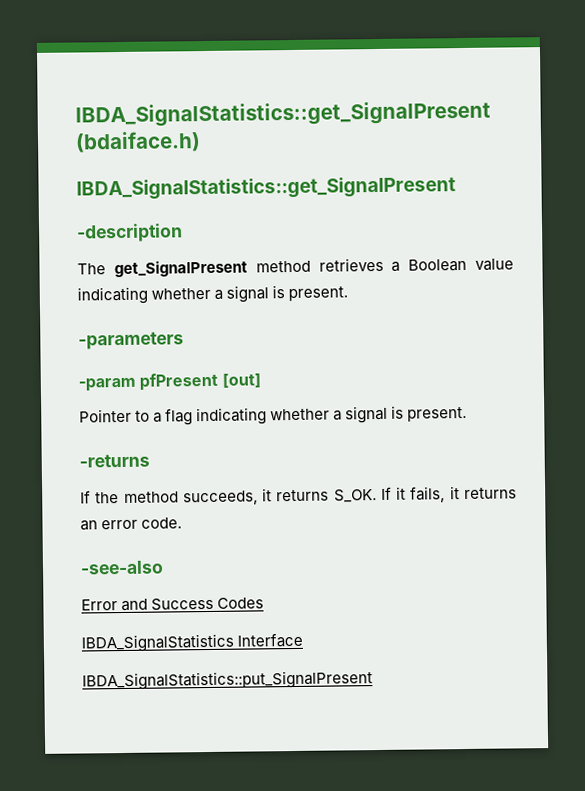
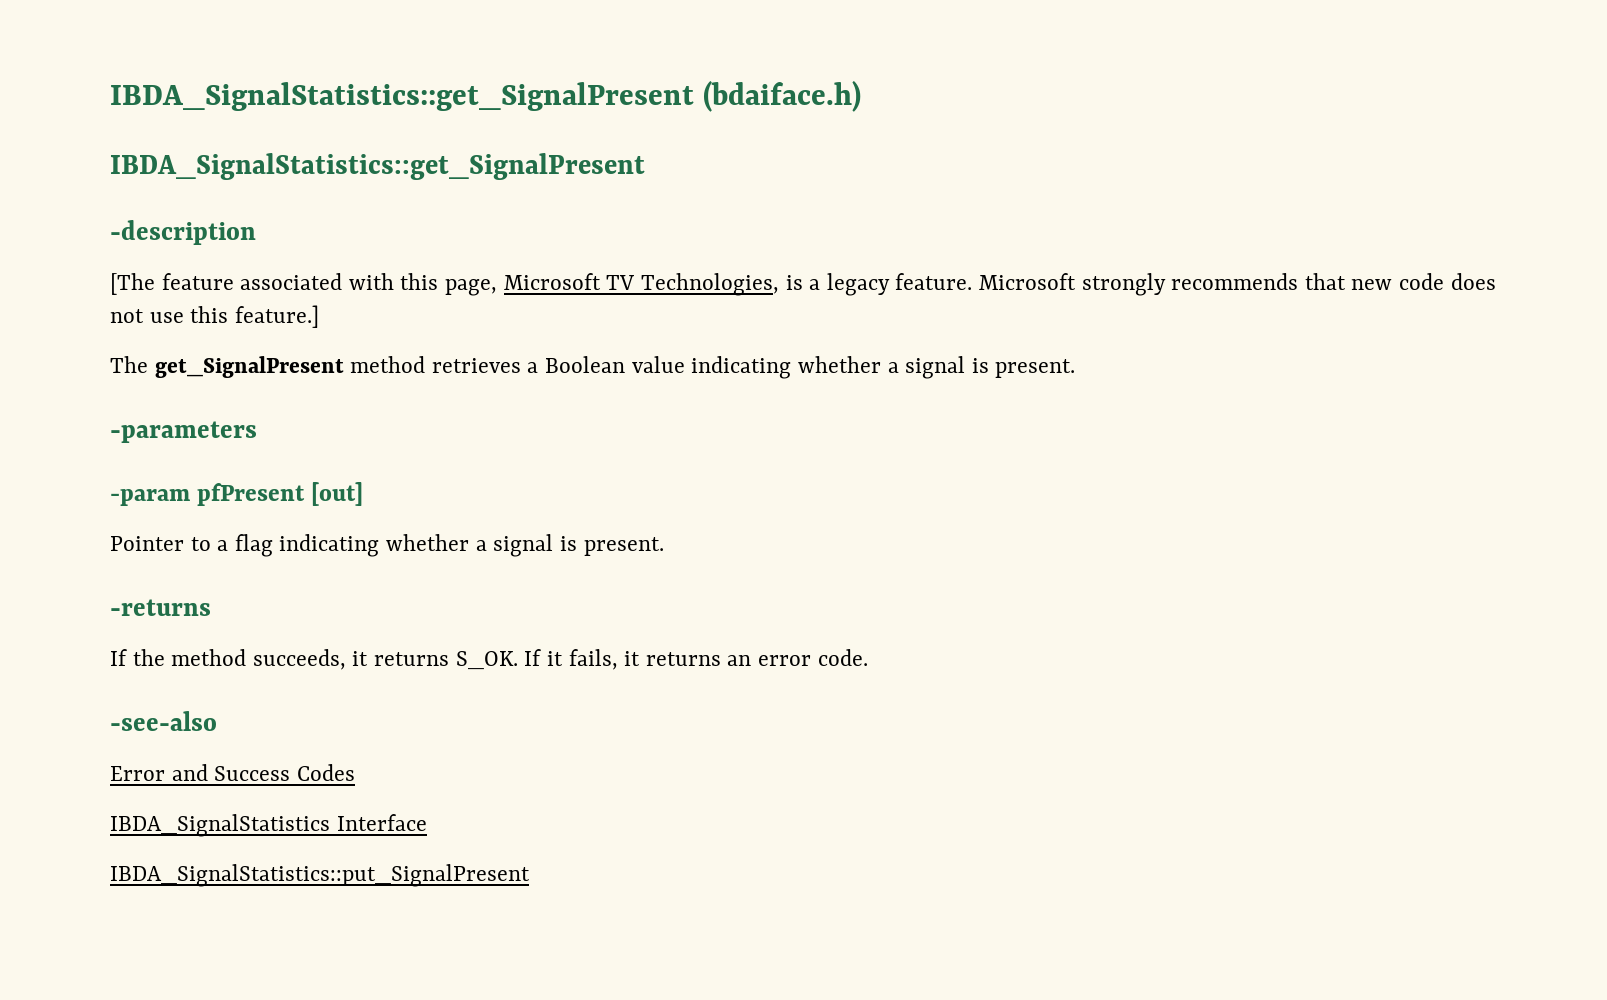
+ [The feature associated with this page, Microsoft TV Technologies, is a legacy feature. Microsoft strongly recommends that new code does not use this feature.]

